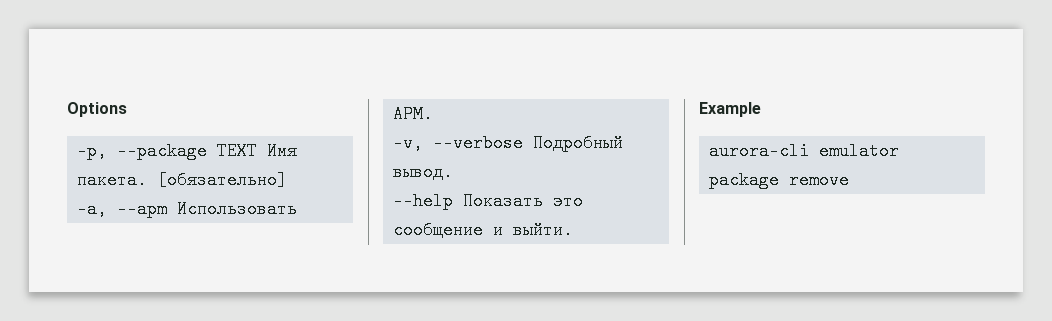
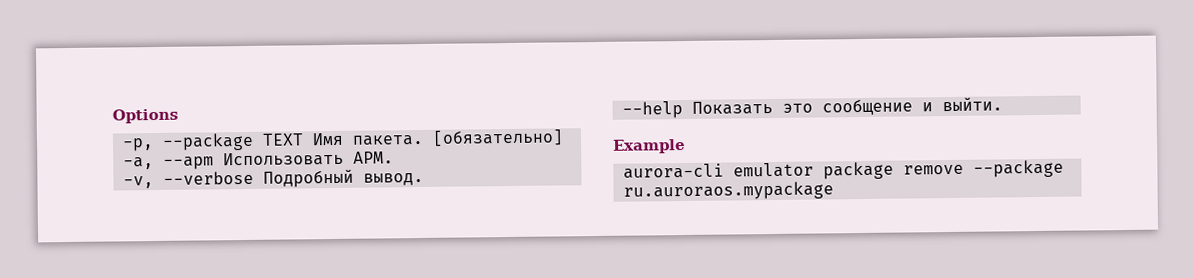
- aurora-cli emulator package remove
+ aurora-cli emulator package remove --package ru.auroraos.mypackage

